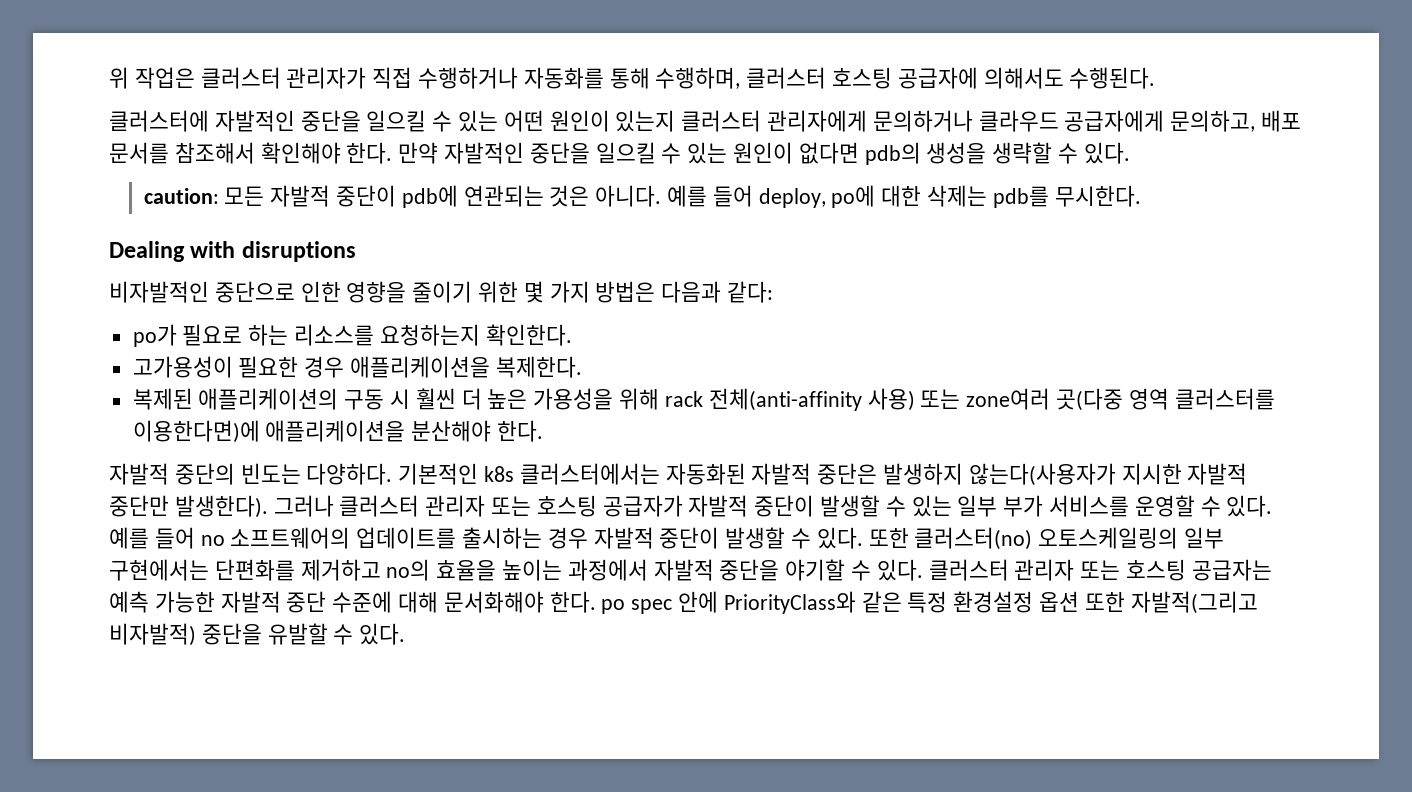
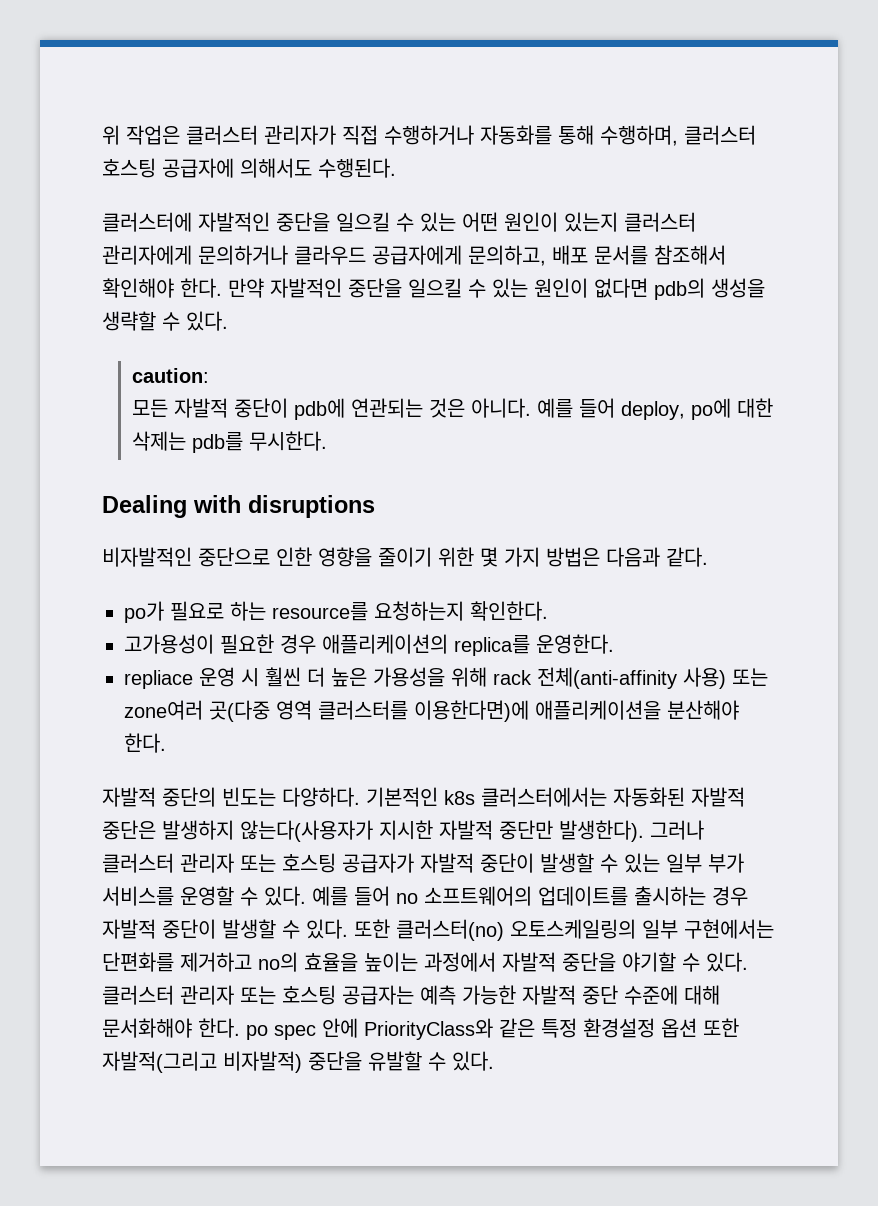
- caution: 모든 자발적 중단이 pdb에 연관되는 것은 아니다.
+ caution:
+ 모든 자발적 중단이 pdb에 연관되는 것은 아니다.
- 비자발적인 중단으로 인한 영향을 줄이기 위한 몇 가지 방법은 다음과 같다:
+ 비자발적인 중단으로 인한 영향을 줄이기 위한 몇 가지 방법은 다음과 같다.
- po가 필요로 하는 리소스를 요청하는지 확인한다.
+ po가 필요로 하는 resource를 요청하는지 확인한다.
- 고가용성이 필요한 경우 애플리케이션을 복제한다.
- 복제된 애플리케이션의 구동 시 훨씬 더 높은 가용성을 위해 rack 전체(anti-affinity 사용) 또는 zone여러 곳(다중 영역 클러스터를 이용한다면)에 애플리케이션을 분산해야 한다.
+ 고가용성이 필요한 경우 애플리케이션의 replica를 운영한다.
+ repliace 운영 시 훨씬 더 높은 가용성을 위해 rack 전체(anti-affinity 사용) 또는 zone여러 곳(다중 영역 클러스터를 이용한다면)에 애플리케이션을 분산해야 한다.

